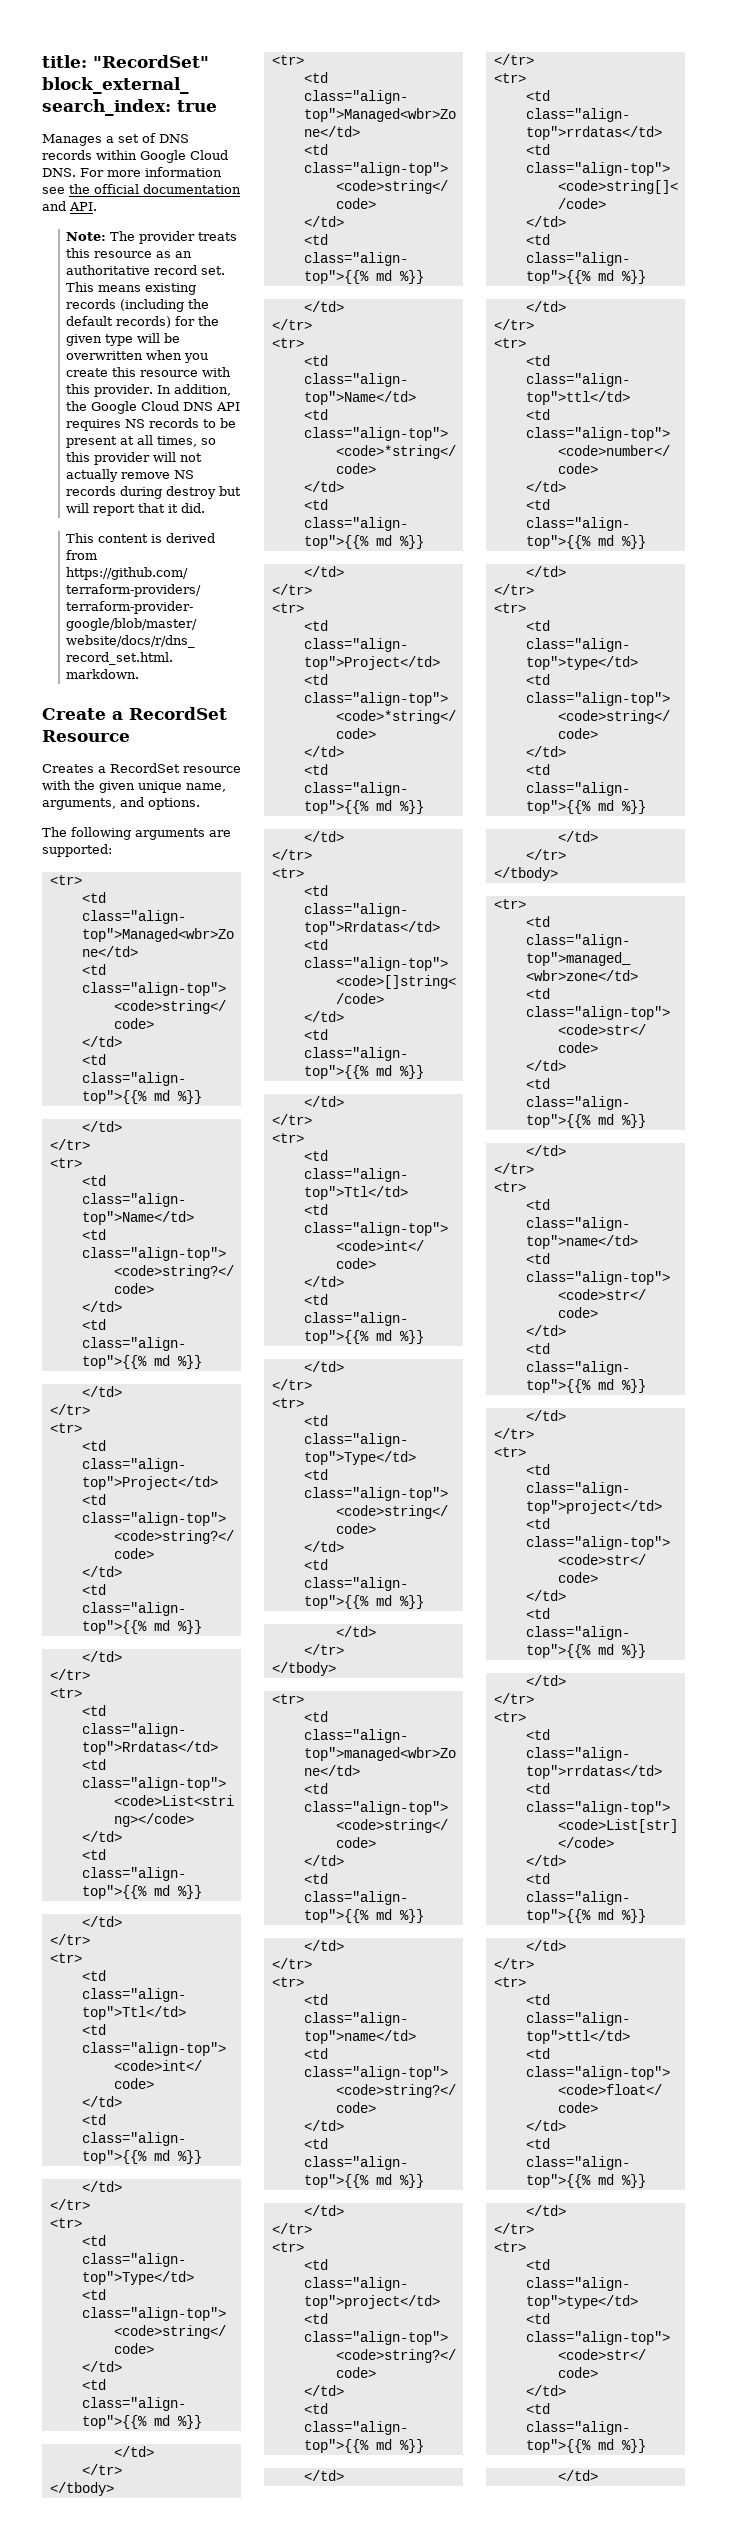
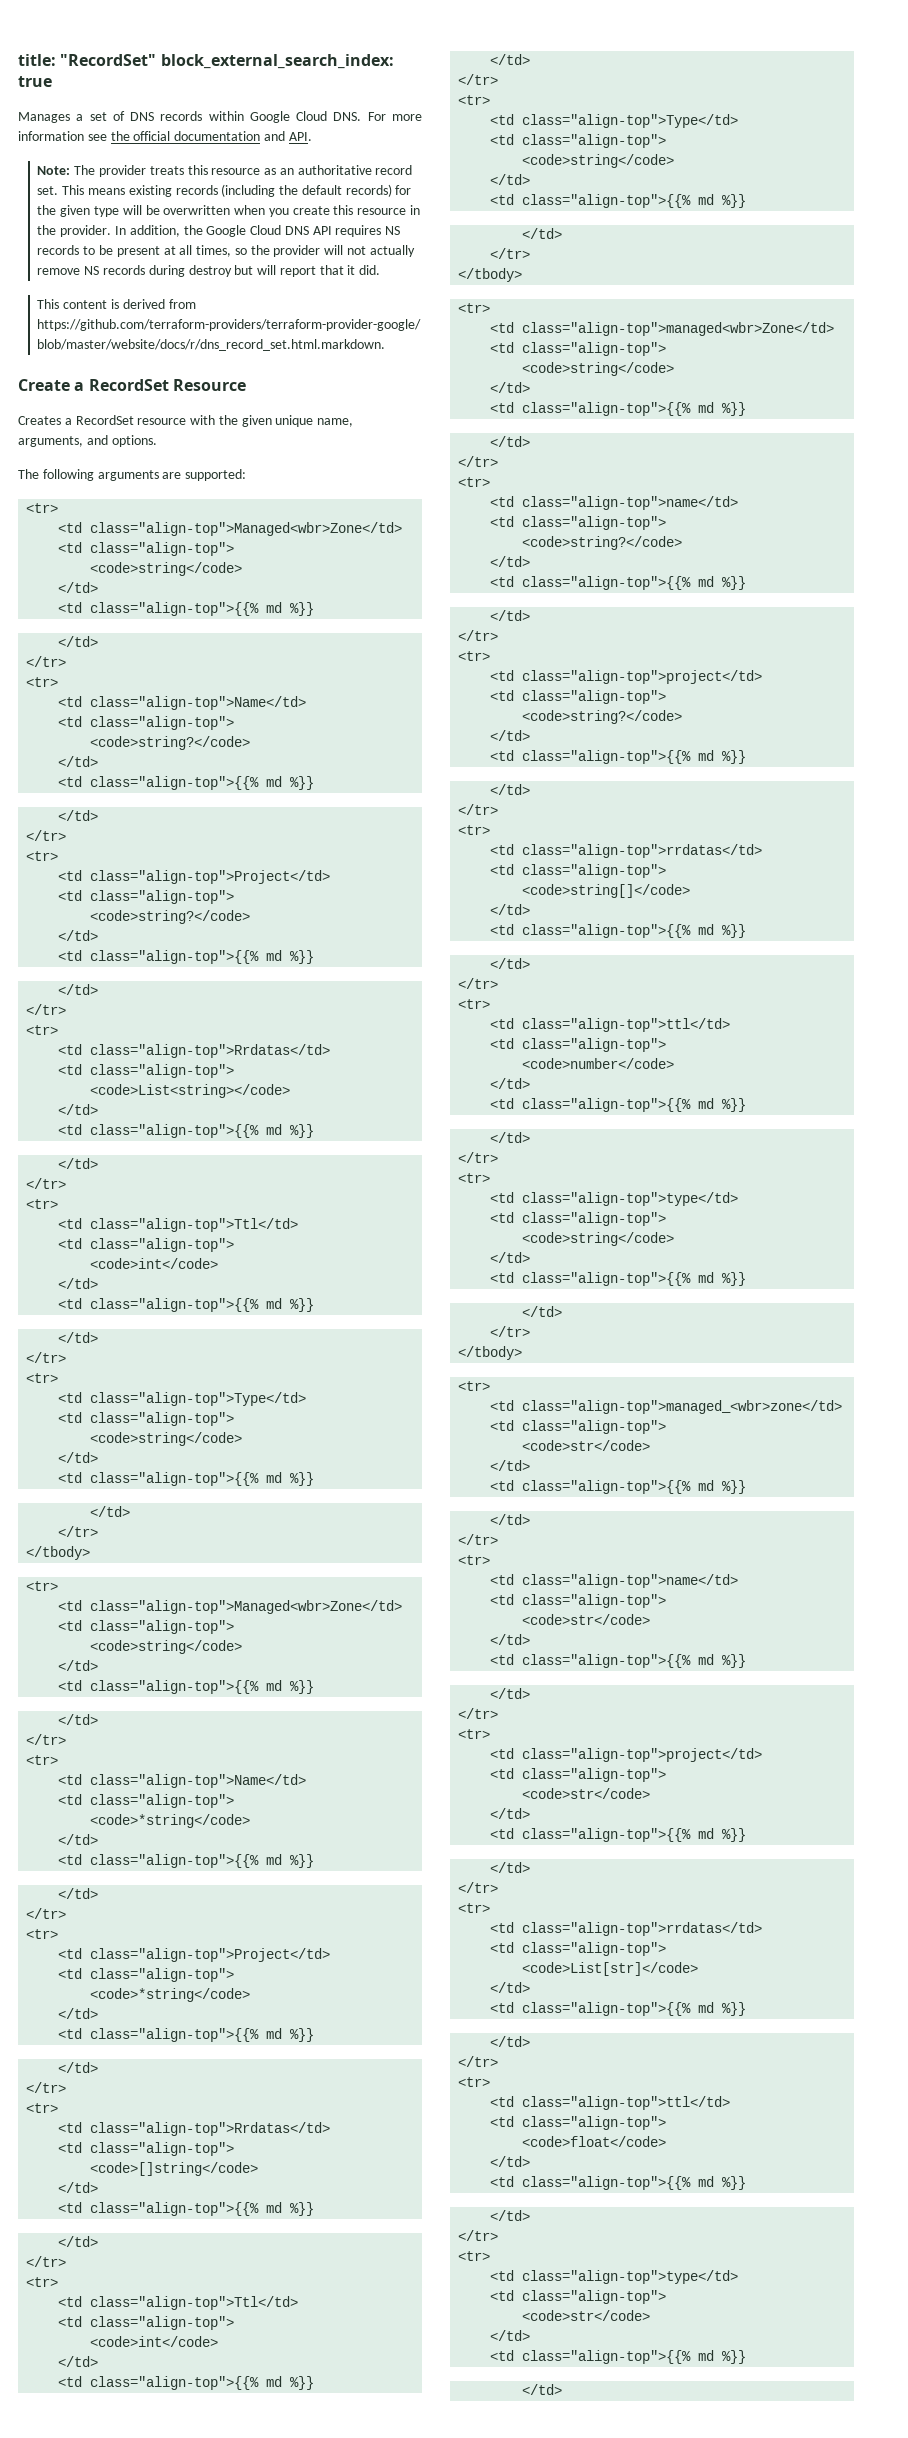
- This means existing records (including the default records) for the given type will be overwritten when you create this resource with this provider.
+ This means existing records (including the default records) for the given type will be overwritten when you create this resource in the provider.
- In addition, the Google Cloud DNS API requires NS records to be present at all times, so this provider will not actually remove NS records during destroy but will report that it did.
+ In addition, the Google Cloud DNS API requires NS records to be present at all times, so the provider will not actually remove NS records during destroy but will report that it did.

